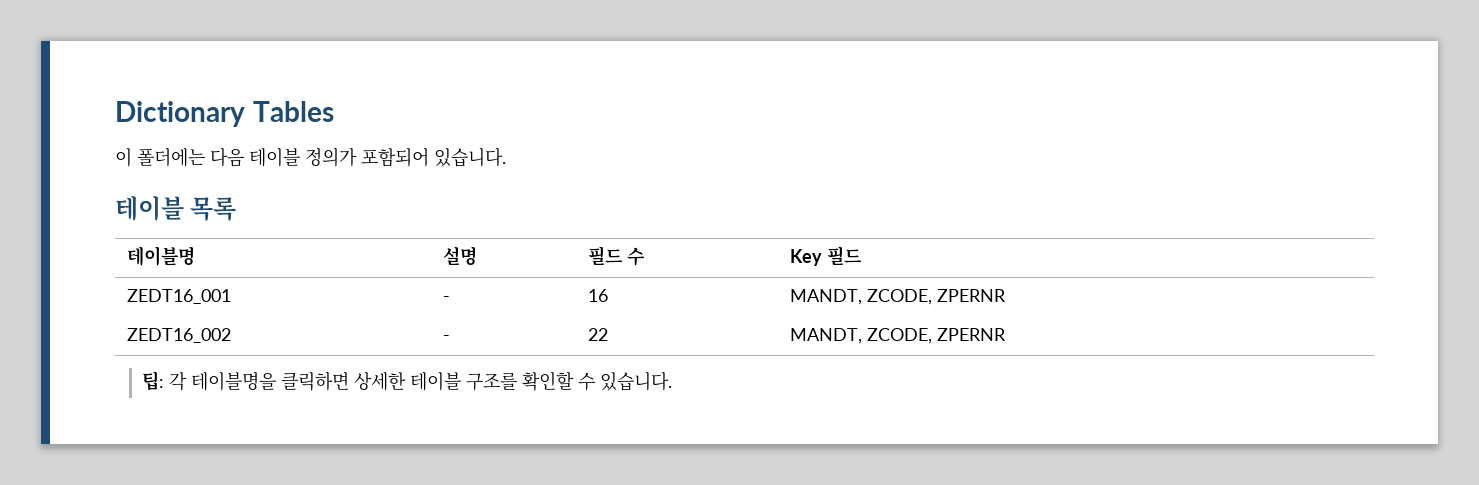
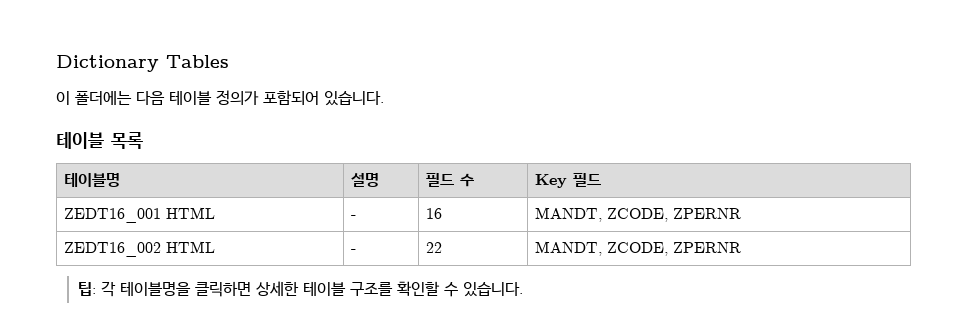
- ZEDT16_001 | - | 16 | MANDT, ZCODE, ZPERNR
+ ZEDT16_001 HTML | - | 16 | MANDT, ZCODE, ZPERNR
- ZEDT16_002 | - | 22 | MANDT, ZCODE, ZPERNR
+ ZEDT16_002 HTML | - | 22 | MANDT, ZCODE, ZPERNR

